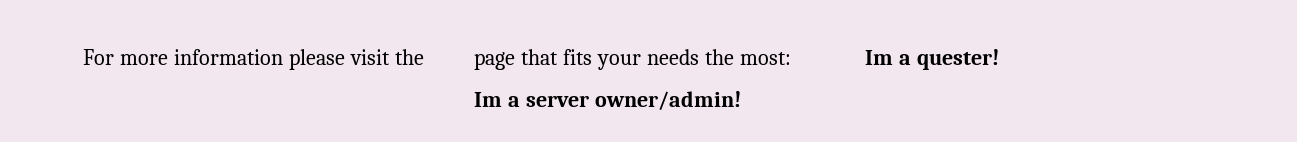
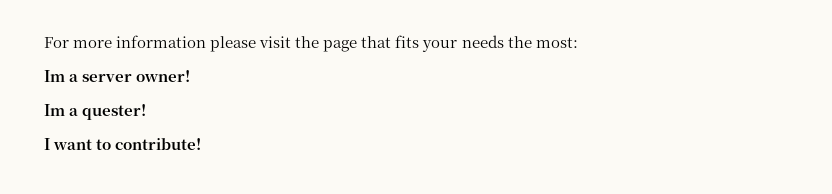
- Im a server owner/admin!
+ Im a server owner!
+ I want to contribute!

